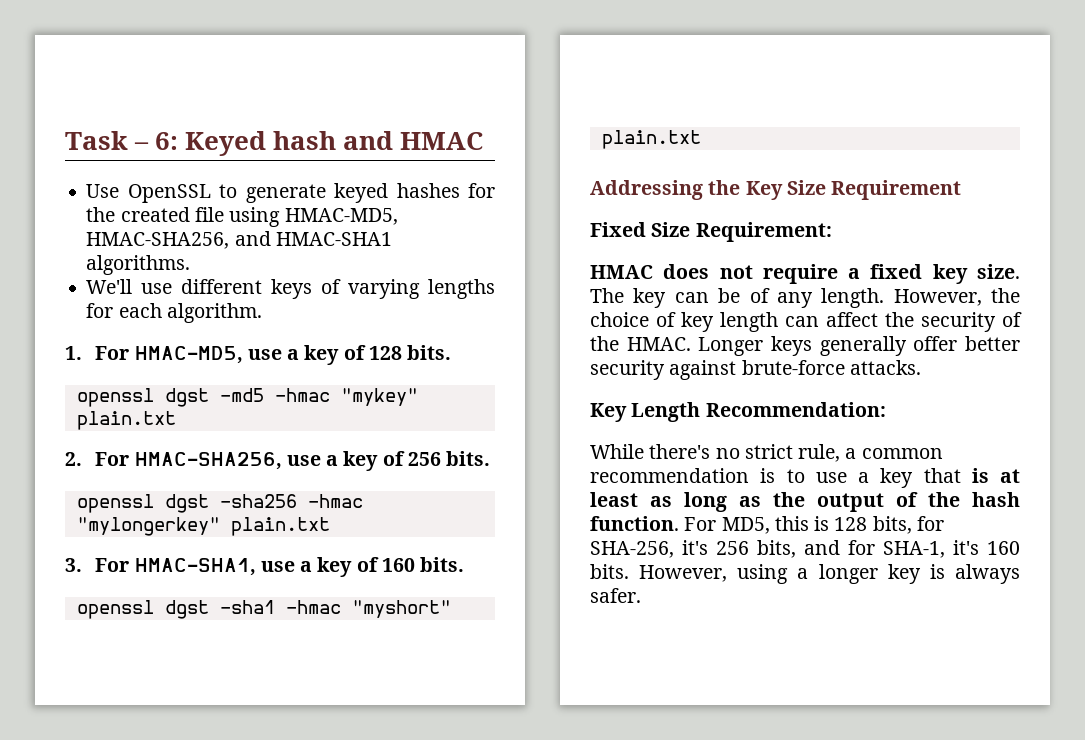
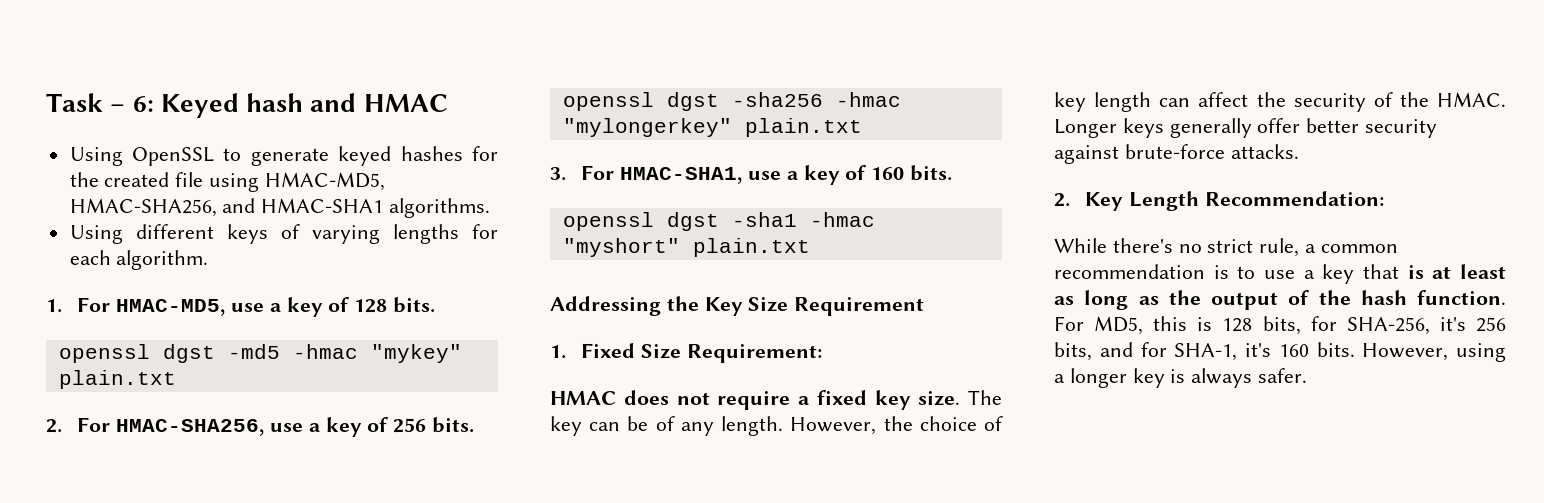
- Use OpenSSL to generate keyed hashes for the created file using HMAC-MD5, HMAC-SHA256, and HMAC-SHA1 algorithms.
+ Using OpenSSL to generate keyed hashes for the created file using HMAC-MD5, HMAC-SHA256, and HMAC-SHA1 algorithms.
- We'll use different keys of varying lengths for each algorithm.
+ Using different keys of varying lengths for each algorithm.
- Fixed Size Requirement:
+ 1. Fixed Size Requirement:
- Key Length Recommendation:
+ 2. Key Length Recommendation:

